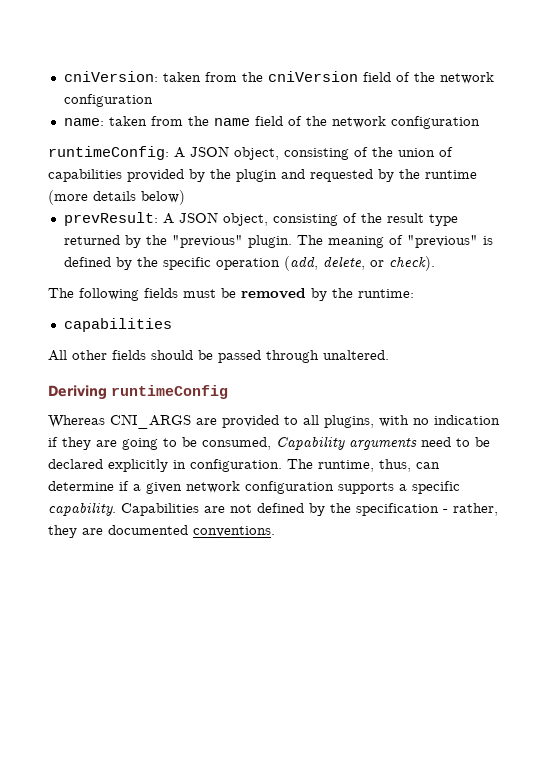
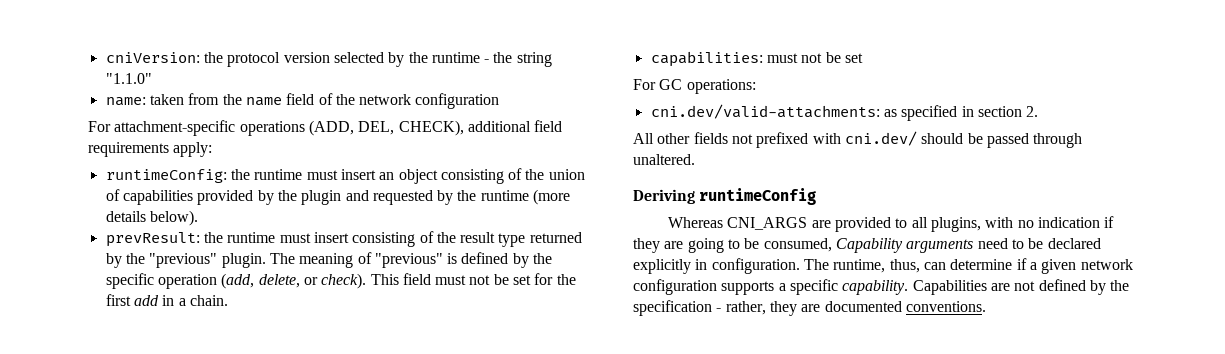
- cniVersion: taken from the cniVersion field of the network configuration
+ cniVersion: the protocol version selected by the runtime - the string "1.1.0"
- runtimeConfig: A JSON object, consisting of the union of capabilities provided by the plugin and requested by the runtime (more details below)
+ For attachment-specific operations (ADD, DEL, CHECK), additional field requirements apply:
+ runtimeConfig: the runtime must insert an object consisting of the union of capabilities provided by the plugin and requested by the runtime (more details below).
- prevResult: A JSON object, consisting of the result type returned by the "previous" plugin.
+ prevResult: the runtime must insert consisting of the result type returned by the "previous" plugin.
- The meaning of "previous" is defined by the specific operation (add, delete, or check).
- The following fields must be removed by the runtime:
- capabilities
+ The meaning of "previous" is defined by the specific operation (add, delete, or check). This field must not be set for the first add in a chain.
+ capabilities: must not be set
+ For GC operations:
+ cni.dev/valid-attachments: as specified in section 2.
- All other fields should be passed through unaltered.
+ All other fields not prefixed with cni.dev/ should be passed through unaltered.

